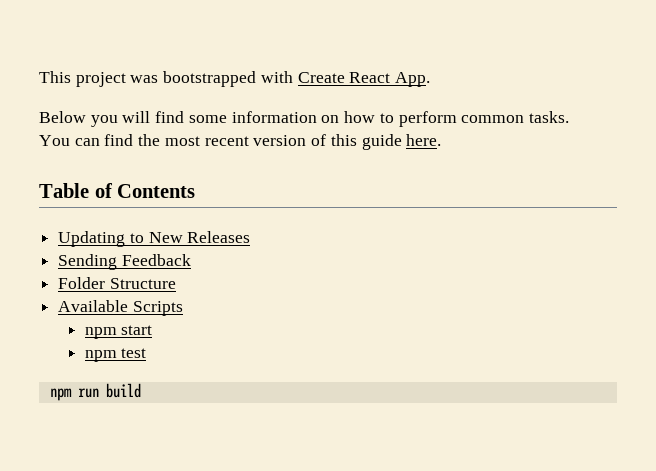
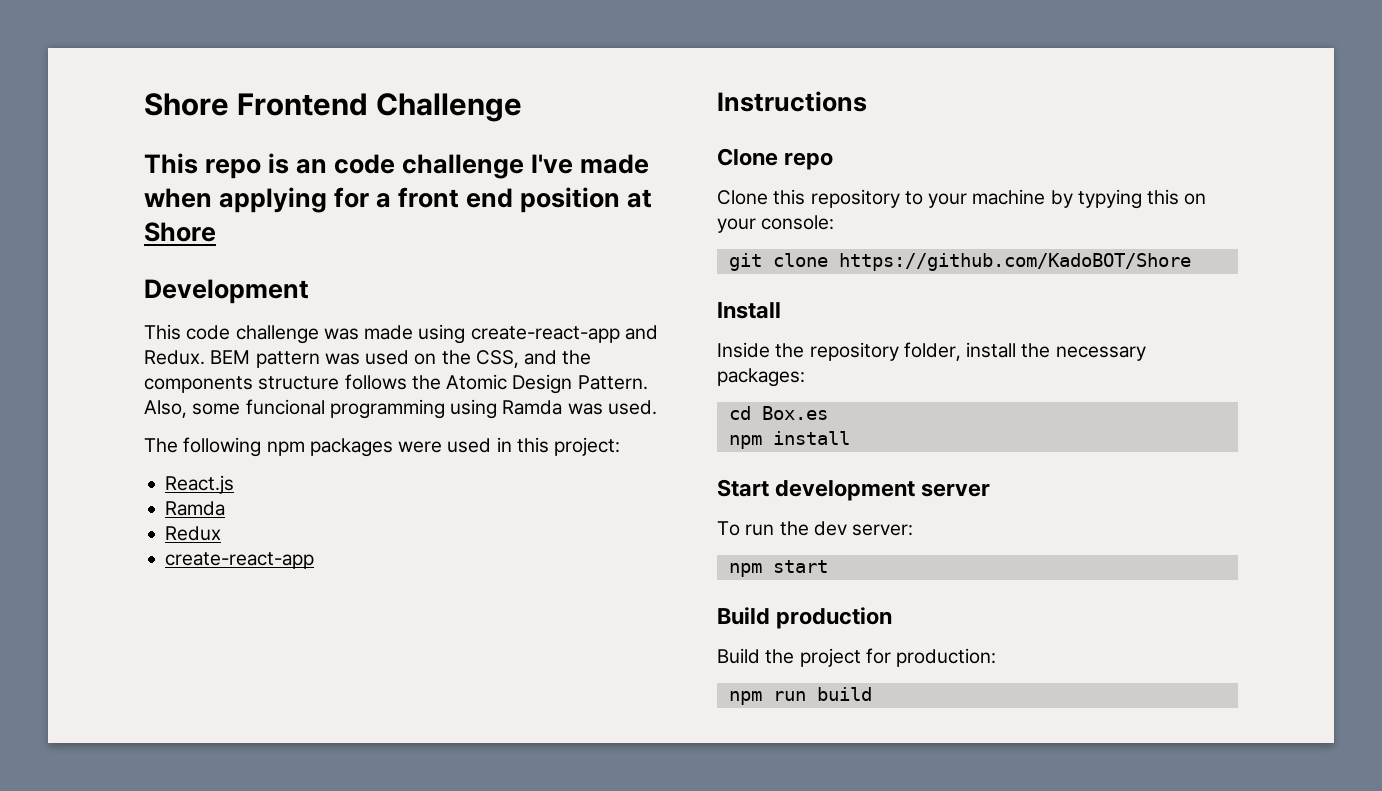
- This project was bootstrapped with Create React App.
- Below you will find some information on how to perform common tasks.
- You can find the most recent version of this guide here.
- Table of Contents
- Updating to New Releases
- Sending Feedback
- Folder Structure
- Available Scripts
+ Shore Frontend Challenge
+ This repo is an code challenge I've made when applying for a front end position at Shore
+ Development
+ This code challenge was made using create-react-app and Redux. BEM pattern was used on the CSS, and the components structure follows the Atomic Design Pattern. Also, some funcional programming using Ramda was used.
+ The following npm packages were used in this project:
+ React.js
+ Ramda
+ Redux
+ create-react-app
+ Instructions
+ Clone repo
+ Clone this repository to your machine by typying this on your console:
+ git clone https://github.com/KadoBOT/Shore
+ Install
+ Inside the repository folder, install the necessary packages:
+ cd Box.es
+ npm install
+ Start development server
+ To run the dev server:
  npm start
- npm test
+ Build production
+ Build the project for production:

